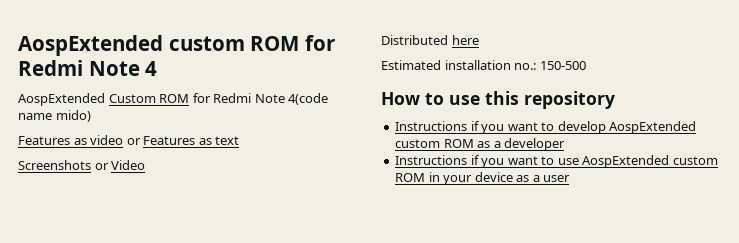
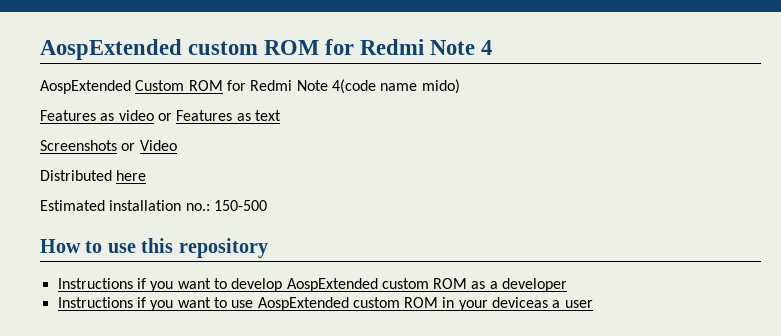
- Instructions if you want to use AospExtended custom ROM in your device as a user
+ Instructions if you want to use AospExtended custom ROM in your deviceas a user

